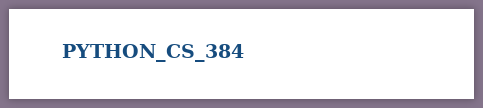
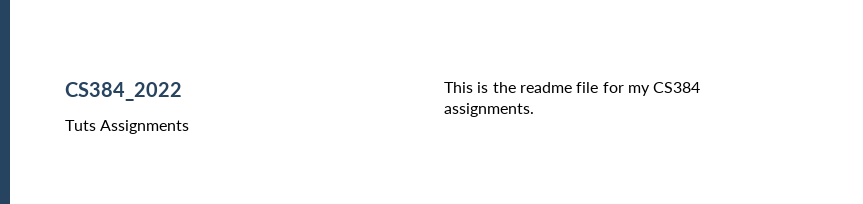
- PYTHON_CS_384
+ CS384_2022
+ Tuts Assignments
+ This is the readme file for my CS384 assignments.

